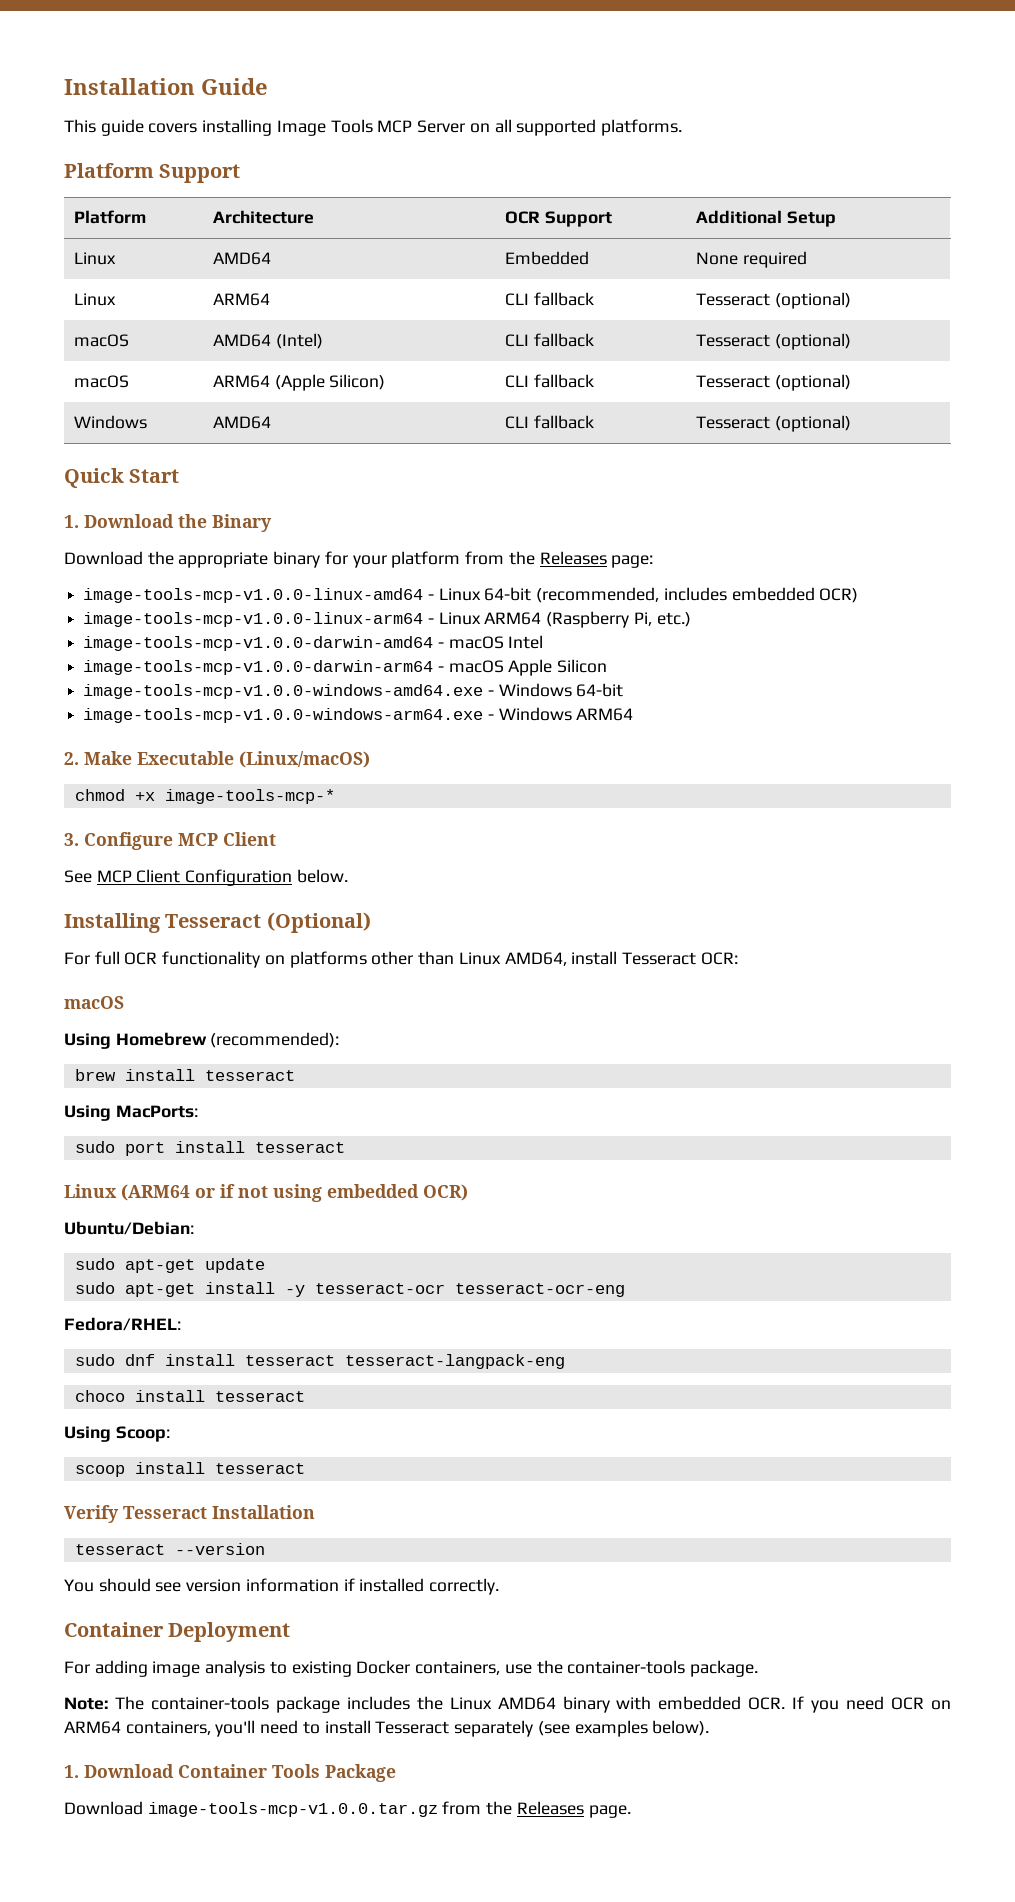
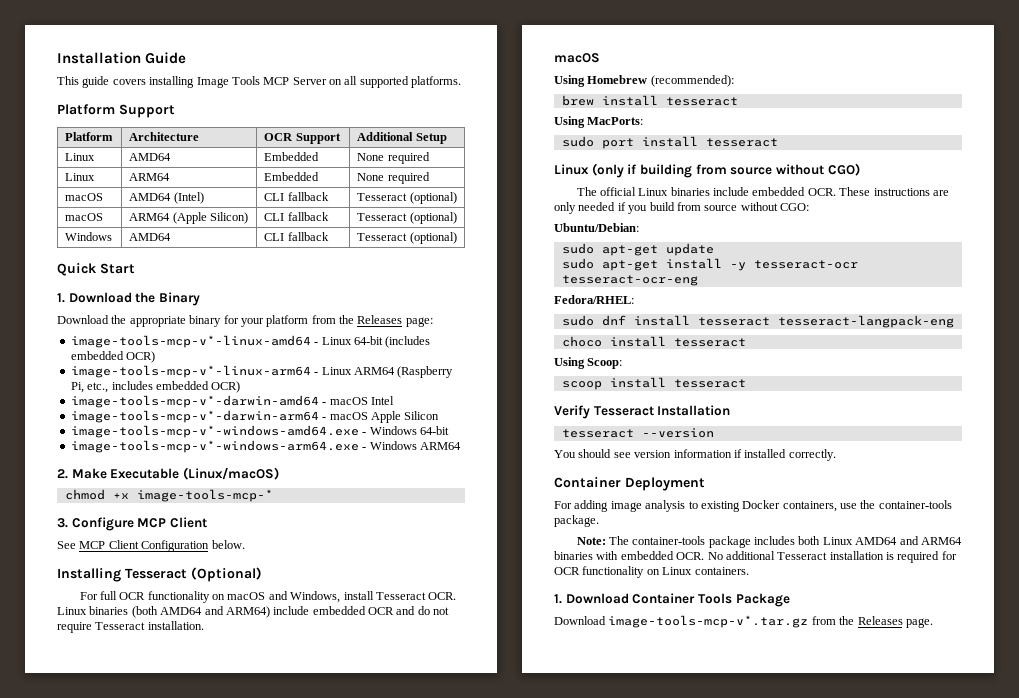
- Linux | ARM64 | CLI fallback | Tesseract (optional)
+ Linux | ARM64 | Embedded | None required
- image-tools-mcp-v1.0.0-linux-amd64 - Linux 64-bit (recommended, includes embedded OCR)
- image-tools-mcp-v1.0.0-linux-arm64 - Linux ARM64 (Raspberry Pi, etc.)
- image-tools-mcp-v1.0.0-darwin-amd64 - macOS Intel
+ image-tools-mcp-v*-linux-amd64 - Linux 64-bit (includes embedded OCR)
+ image-tools-mcp-v*-linux-arm64 - Linux ARM64 (Raspberry Pi, etc., includes embedded OCR)
+ image-tools-mcp-v*-darwin-amd64 - macOS Intel
- image-tools-mcp-v1.0.0-darwin-arm64 - macOS Apple Silicon
+ image-tools-mcp-v*-darwin-arm64 - macOS Apple Silicon
- image-tools-mcp-v1.0.0-windows-amd64.exe - Windows 64-bit
+ image-tools-mcp-v*-windows-amd64.exe - Windows 64-bit
- image-tools-mcp-v1.0.0-windows-arm64.exe - Windows ARM64
+ image-tools-mcp-v*-windows-arm64.exe - Windows ARM64
- For full OCR functionality on platforms other than Linux AMD64, install Tesseract OCR:
+ For full OCR functionality on macOS and Windows, install Tesseract OCR. Linux binaries (both AMD64 and ARM64) include embedded OCR and do not require Tesseract installation.
- Linux (ARM64 or if not using embedded OCR)
+ Linux (only if building from source without CGO)
+ The official Linux binaries include embedded OCR. These instructions are only needed if you build from source without CGO:
- Note: The container-tools package includes the Linux AMD64 binary with embedded OCR. If you need OCR on ARM64 containers, you'll need to install Tesseract separately (see examples below).
+ Note: The container-tools package includes both Linux AMD64 and ARM64 binaries with embedded OCR. No additional Tesseract installation is required for OCR functionality on Linux containers.
- Download image-tools-mcp-v1.0.0.tar.gz from the Releases page.
+ Download image-tools-mcp-v*.tar.gz from the Releases page.

